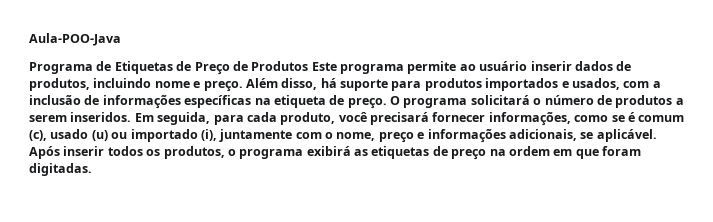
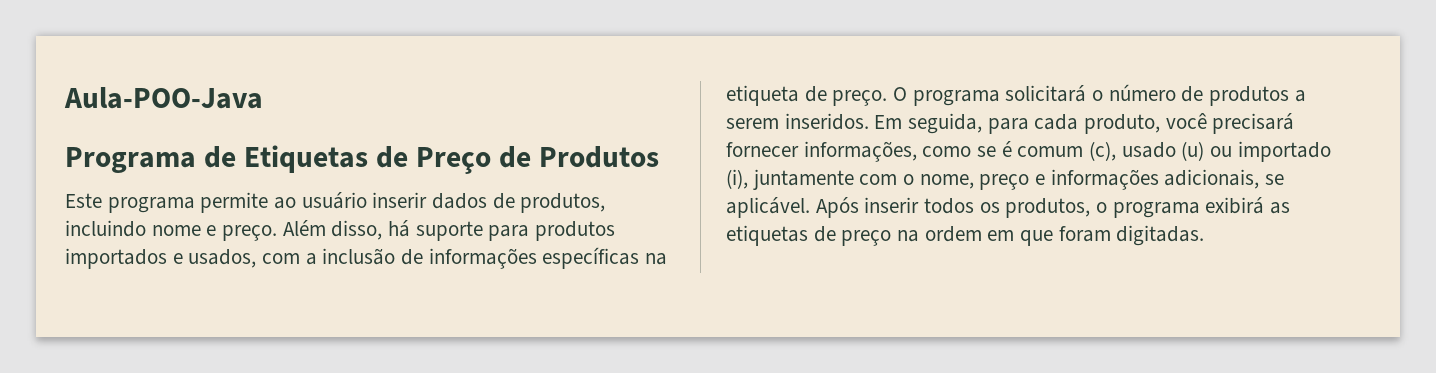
- Programa de Etiquetas de Preço de Produtos Este programa permite ao usuário inserir dados de produtos, incluindo nome e preço.
+ Programa de Etiquetas de Preço de Produtos
+ Este programa permite ao usuário inserir dados de produtos, incluindo nome e preço.

